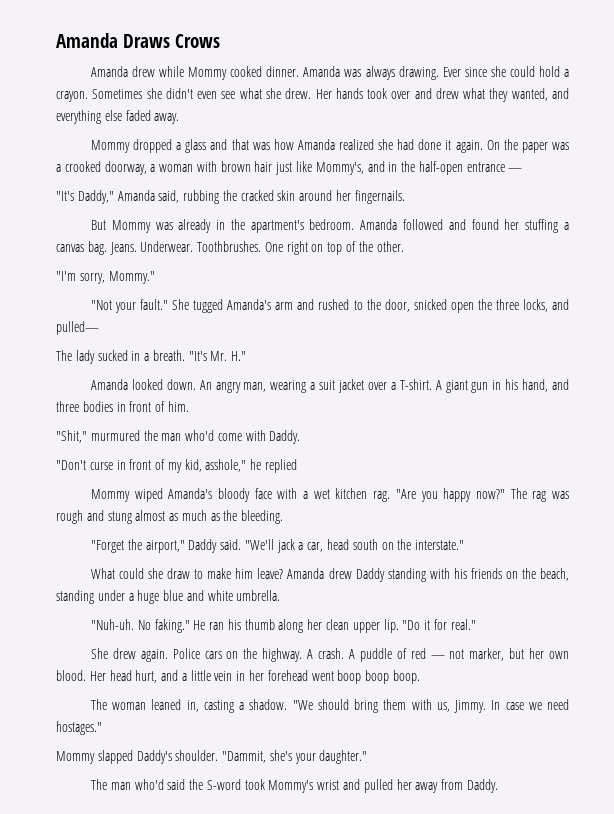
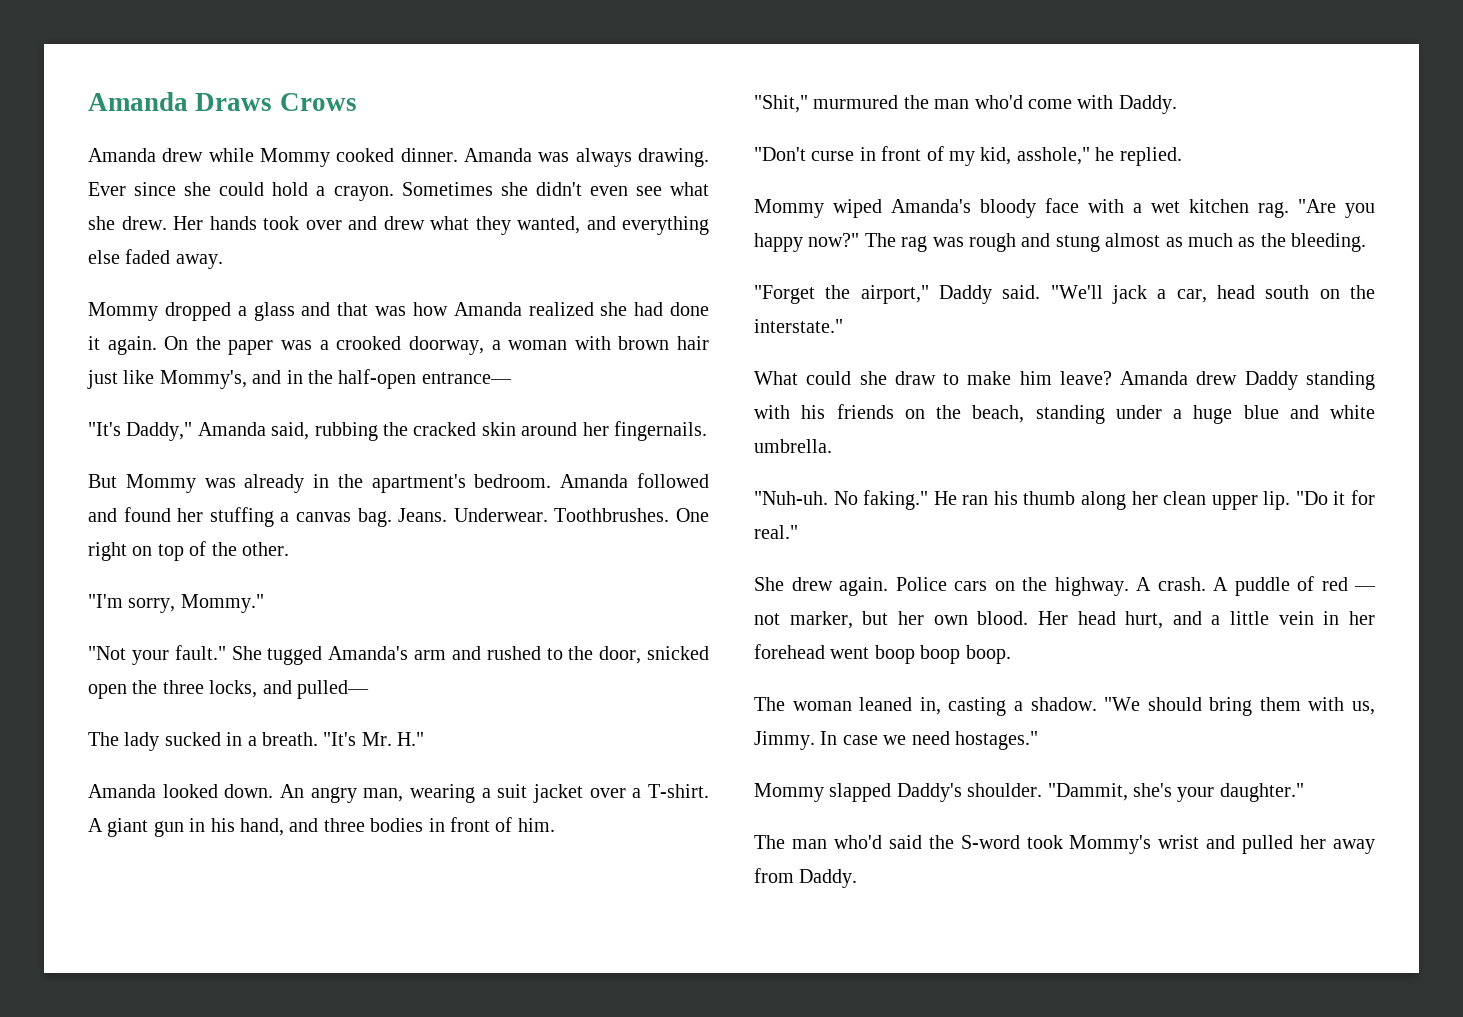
- On the paper was a crooked doorway, a woman with brown hair just like Mommy's, and in the half-open entrance —
+ On the paper was a crooked doorway, a woman with brown hair just like Mommy's, and in the half-open entrance—
- "Don't curse in front of my kid, asshole," he replied
+ "Don't curse in front of my kid, asshole," he replied.

